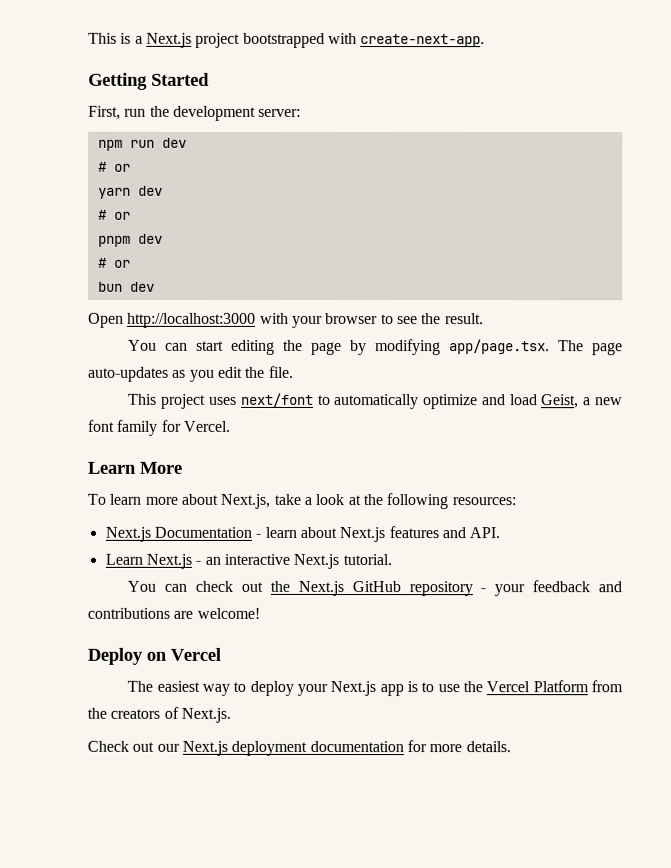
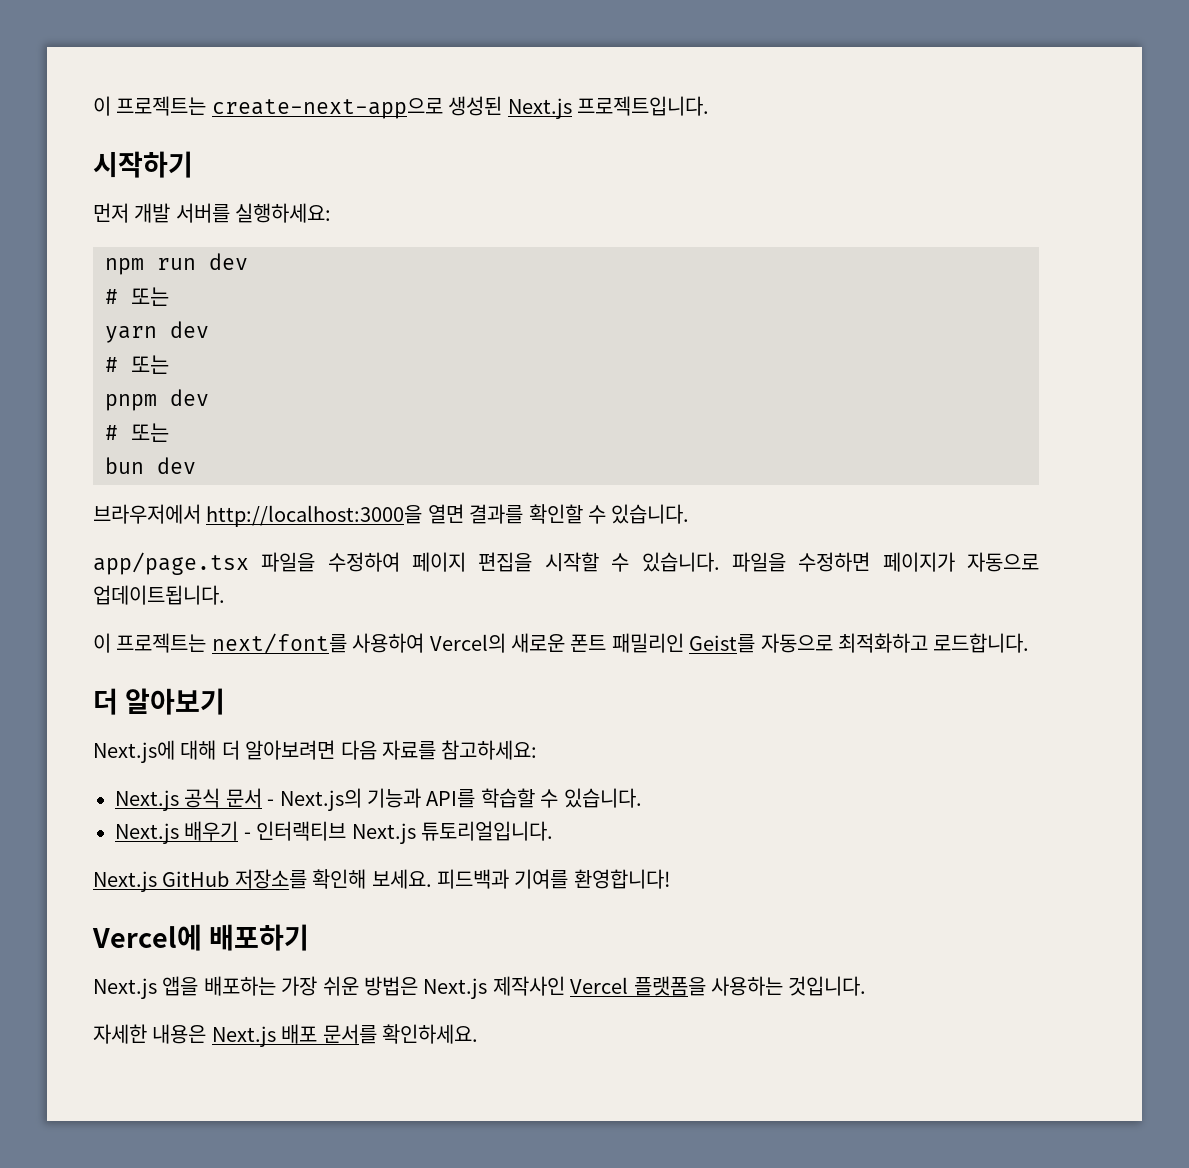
- This is a Next.js project bootstrapped with create-next-app.
- Getting Started
- First, run the development server:
+ 이 프로젝트는 create-next-app으로 생성된 Next.js 프로젝트입니다.
+ 시작하기
+ 먼저 개발 서버를 실행하세요:
  npm run dev
- # or
+ # 또는
  yarn dev
- # or
+ # 또는
  pnpm dev
- # or
+ # 또는
- Open http://localhost:3000 with your browser to see the result.
- You can start editing the page by modifying app/page.tsx. The page auto-updates as you edit the file.
- This project uses next/font to automatically optimize and load Geist, a new font family for Vercel.
- Learn More
- To learn more about Next.js, take a look at the following resources:
- Next.js Documentation - learn about Next.js features and API.
- Learn Next.js - an interactive Next.js tutorial.
- You can check out the Next.js GitHub repository - your feedback and contributions are welcome!
- Deploy on Vercel
- The easiest way to deploy your Next.js app is to use the Vercel Platform from the creators of Next.js.
- Check out our Next.js deployment documentation for more details.
+ 브라우저에서 http://localhost:3000을 열면 결과를 확인할 수 있습니다.
+ app/page.tsx 파일을 수정하여 페이지 편집을 시작할 수 있습니다. 파일을 수정하면 페이지가 자동으로 업데이트됩니다.
+ 이 프로젝트는 next/font를 사용하여 Vercel의 새로운 폰트 패밀리인 Geist를 자동으로 최적화하고 로드합니다.
+ 더 알아보기
+ Next.js에 대해 더 알아보려면 다음 자료를 참고하세요:
+ Next.js 공식 문서 - Next.js의 기능과 API를 학습할 수 있습니다.
+ Next.js 배우기 - 인터랙티브 Next.js 튜토리얼입니다.
+ Next.js GitHub 저장소를 확인해 보세요. 피드백과 기여를 환영합니다!
+ Vercel에 배포하기
+ Next.js 앱을 배포하는 가장 쉬운 방법은 Next.js 제작사인 Vercel 플랫폼을 사용하는 것입니다.
+ 자세한 내용은 Next.js 배포 문서를 확인하세요.

